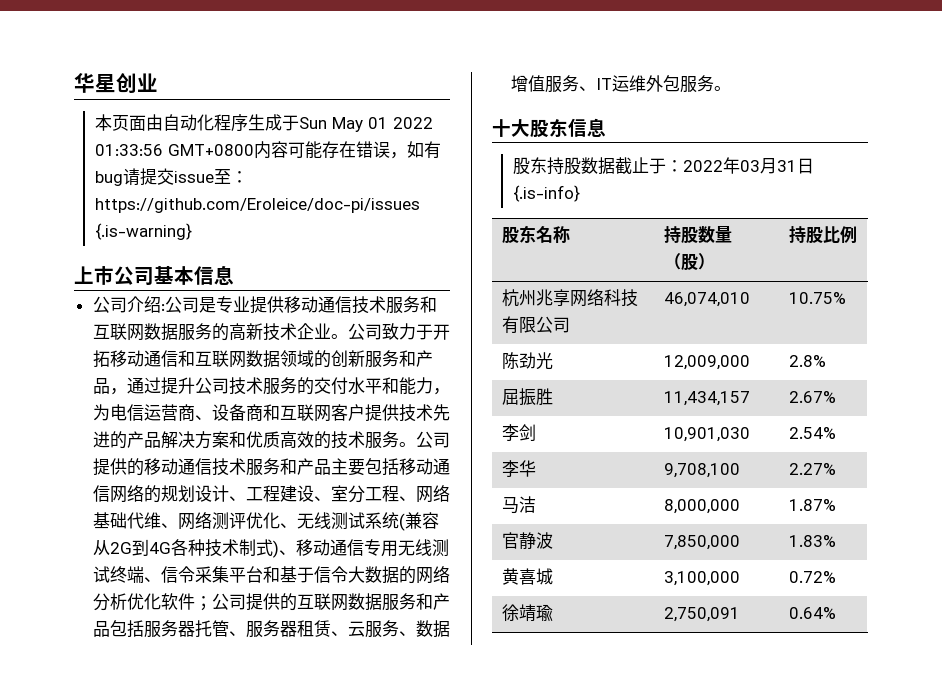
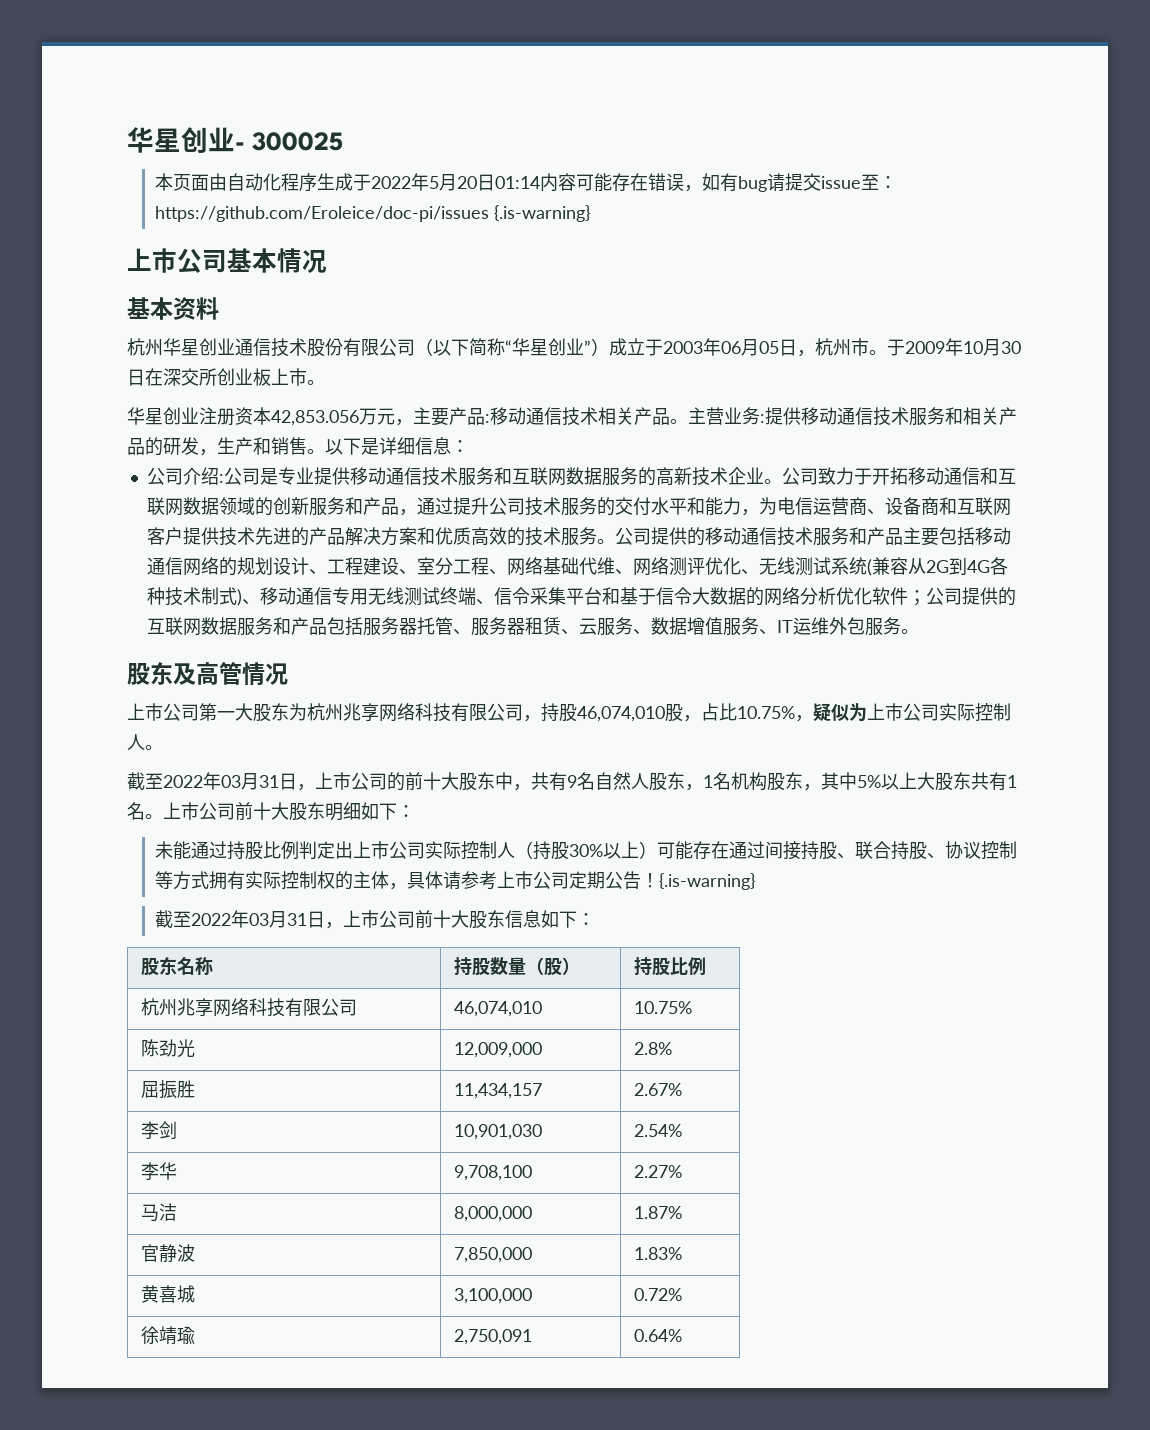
- 华星创业
+ 华星创业- 300025
- 本页面由自动化程序生成于Sun May 01 2022 01:33:56 GMT+0800内容可能存在错误，如有bug请提交issue至：https://github.com/Eroleice/doc-pi/issues {.is-warning}
+ 本页面由自动化程序生成于2022年5月20日01:14内容可能存在错误，如有bug请提交issue至：https://github.com/Eroleice/doc-pi/issues {.is-warning}
- 上市公司基本信息
+ 上市公司基本情况
+ 基本资料
+ 杭州华星创业通信技术股份有限公司（以下简称“华星创业”）成立于2003年06月05日，杭州市。于2009年10月30日在深交所创业板上市。
+ 华星创业注册资本42,853.056万元，主要产品:移动通信技术相关产品。主营业务:提供移动通信技术服务和相关产品的研发，生产和销售。以下是详细信息：
- 十大股东信息
- 股东持股数据截止于：2022年03月31日{.is-info}
+ 股东及高管情况
+ 上市公司第一大股东为杭州兆享网络科技有限公司，持股46,074,010股，占比10.75%，疑似为上市公司实际控制人。
+ 截至2022年03月31日，上市公司的前十大股东中，共有9名自然人股东，1名机构股东，其中5%以上大股东共有1名。上市公司前十大股东明细如下：
+ 未能通过持股比例判定出上市公司实际控制人（持股30%以上）可能存在通过间接持股、联合持股、协议控制等方式拥有实际控制权的主体，具体请参考上市公司定期公告！{.is-warning}
+ 截至2022年03月31日，上市公司前十大股东信息如下：

